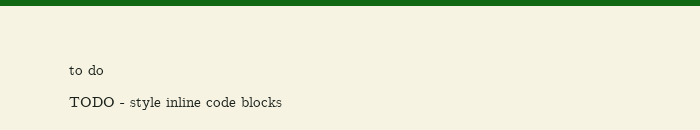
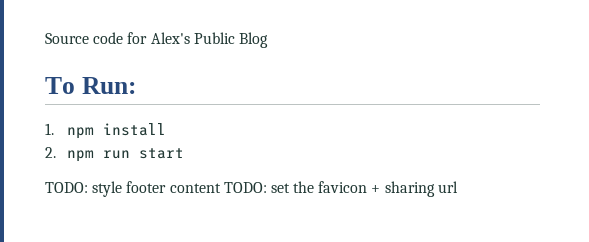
- to do
- TODO - style inline code blocks
+ Source code for Alex's Public Blog
+ To Run:
+ 1. npm install
+ 2. npm run start
+ TODO: style footer content TODO: set the favicon + sharing url

